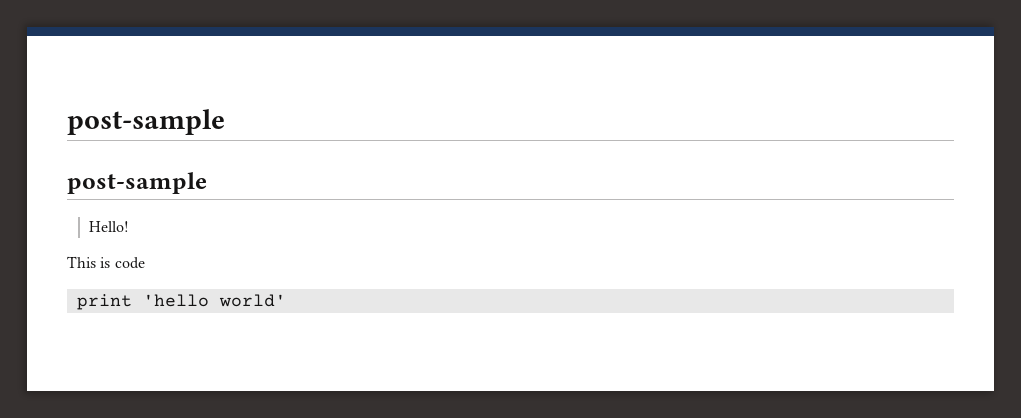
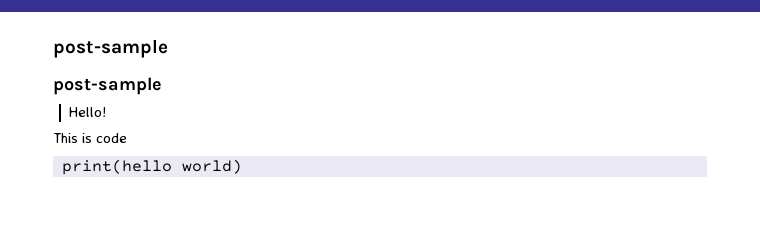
- print 'hello world'
+ print(hello world)

